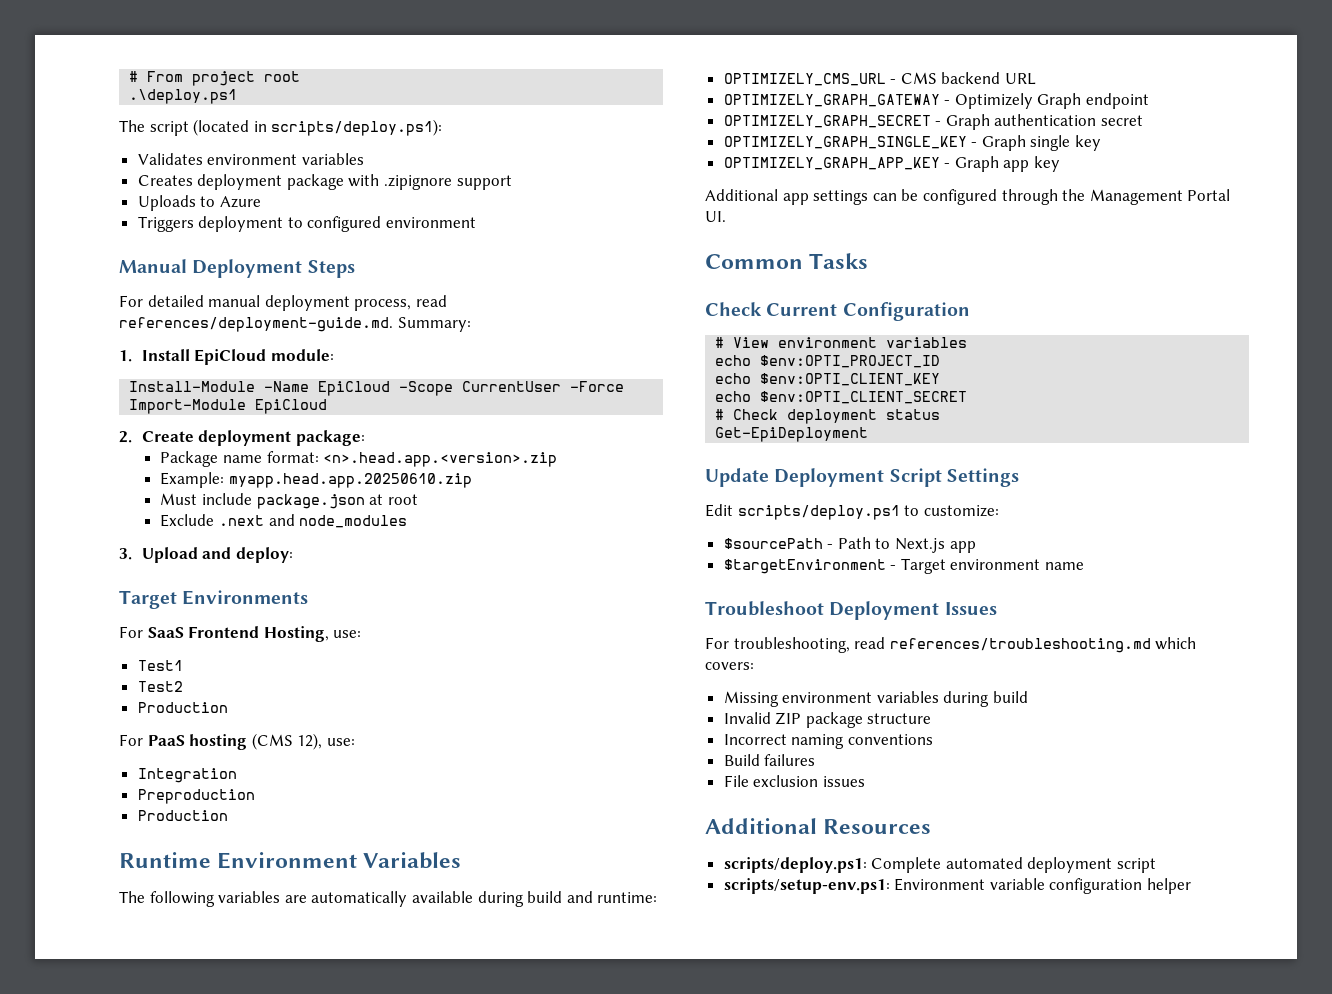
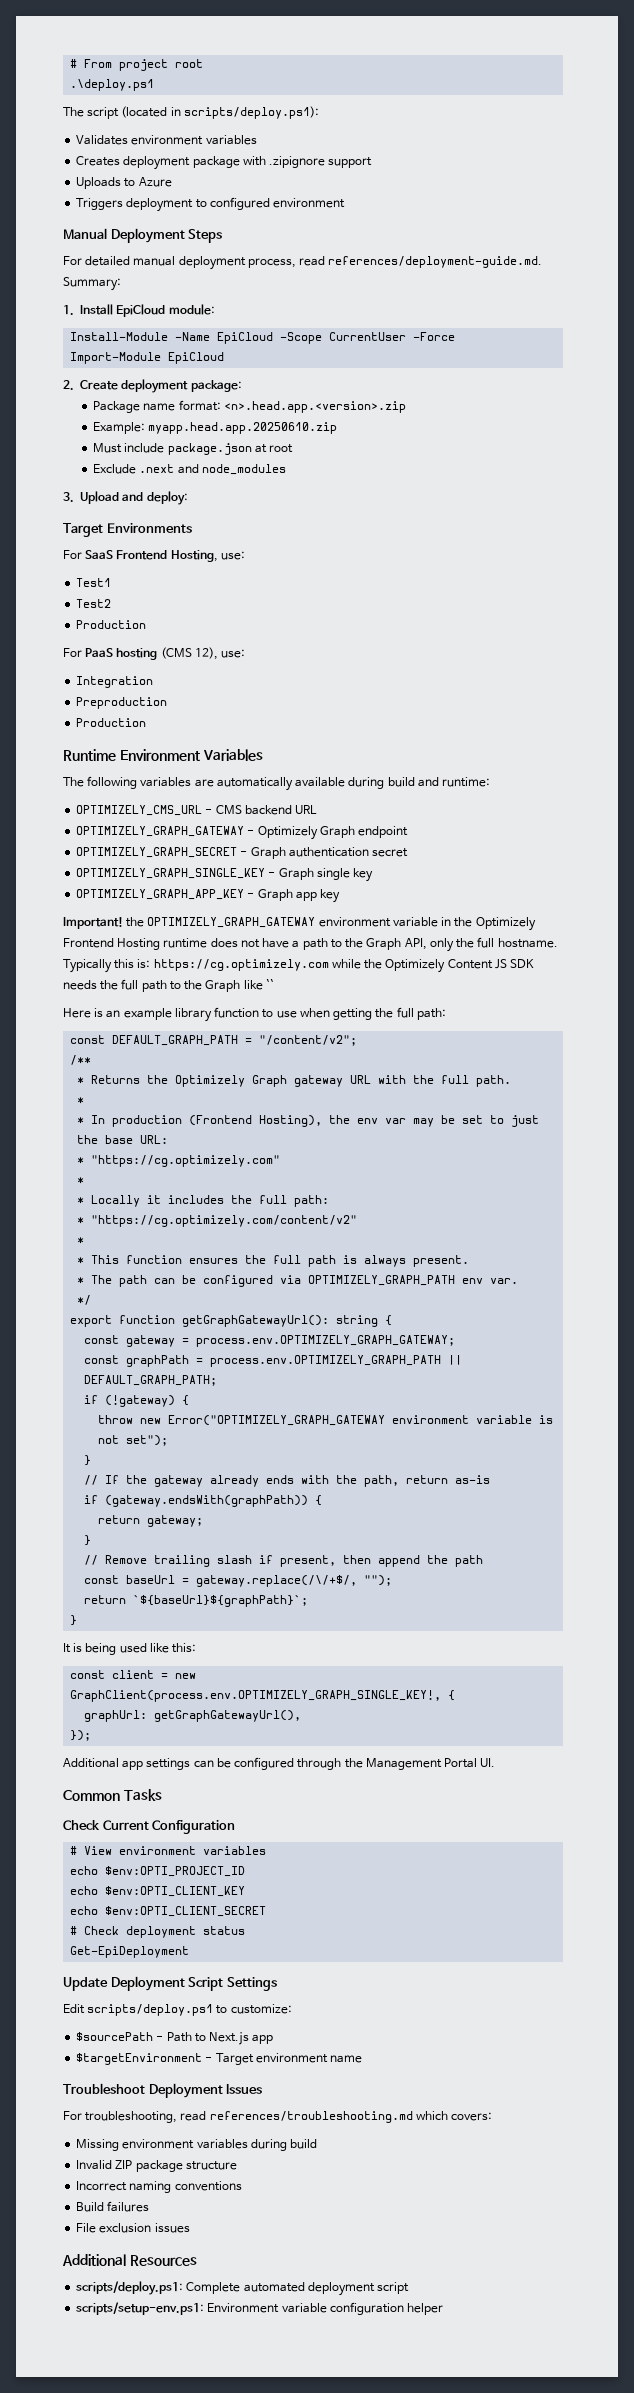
+ Important! the OPTIMIZELY_GRAPH_GATEWAY environment variable in the Optimizely Frontend Hosting runtime does not have a path to the Graph API, only the full hostname. Typically this is: https://cg.optimizely.com while the Optimizely Content JS SDK needs the full path to the Graph like ``
+ Here is an example library function to use when getting the full path:
+ const DEFAULT_GRAPH_PATH = "/content/v2";
+ /**
+ * Returns the Optimizely Graph gateway URL with the full path.
+ *
+ * In production (Frontend Hosting), the env var may be set to just the base URL:
+ * "https://cg.optimizely.com"
+ *
+ * Locally it includes the full path:
+ * "https://cg.optimizely.com/content/v2"
+ *
+ * This function ensures the full path is always present.
+ * The path can be configured via OPTIMIZELY_GRAPH_PATH env var.
+ */
+ export function getGraphGatewayUrl(): string {
+ const gateway = process.env.OPTIMIZELY_GRAPH_GATEWAY;
+ const graphPath = process.env.OPTIMIZELY_GRAPH_PATH || DEFAULT_GRAPH_PATH;
+ if (!gateway) {
+ throw new Error("OPTIMIZELY_GRAPH_GATEWAY environment variable is not set");
+ }
+ // If the gateway already ends with the path, return as-is
+ if (gateway.endsWith(graphPath)) {
+ return gateway;
+ }
+ // Remove trailing slash if present, then append the path
+ const baseUrl = gateway.replace(/\/+$/, "");
+ return `${baseUrl}${graphPath}`;
+ }
+ It is being used like this:
+ const client = new GraphClient(process.env.OPTIMIZELY_GRAPH_SINGLE_KEY!, {
+ graphUrl: getGraphGatewayUrl(),
+ });

